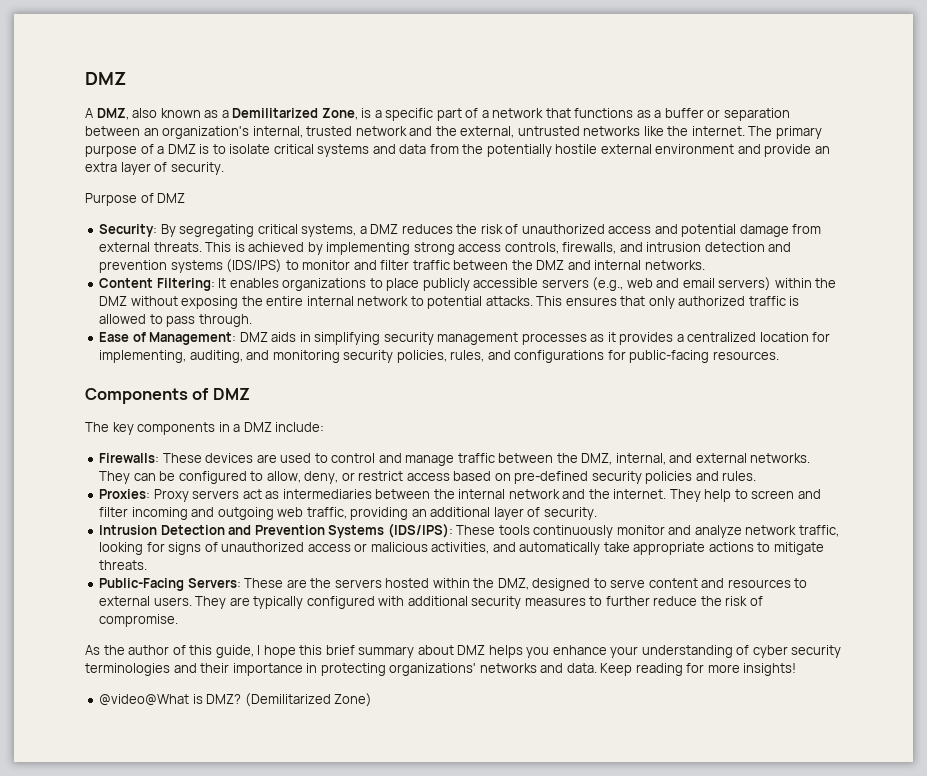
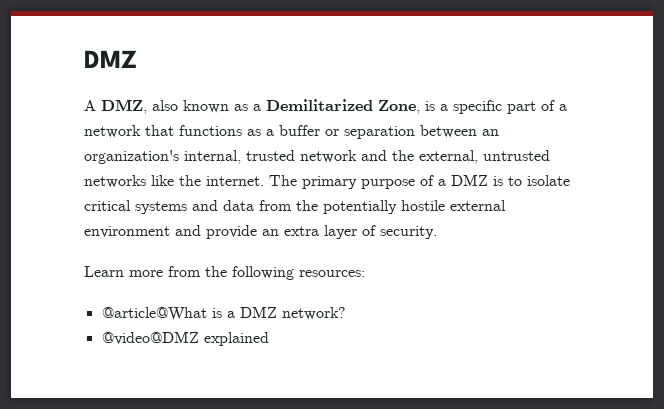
- Purpose of DMZ
- Security: By segregating critical systems, a DMZ reduces the risk of unauthorized access and potential damage from external threats. This is achieved by implementing strong access controls, firewalls, and intrusion detection and prevention systems (IDS/IPS) to monitor and filter traffic between the DMZ and internal networks.
- Content Filtering: It enables organizations to place publicly accessible servers (e.g., web and email servers) within the DMZ without exposing the entire internal network to potential attacks. This ensures that only authorized traffic is allowed to pass through.
- Ease of Management: DMZ aids in simplifying security management processes as it provides a centralized location for implementing, auditing, and monitoring security policies, rules, and configurations for public-facing resources.
- Components of DMZ
- The key components in a DMZ include:
- Firewalls: These devices are used to control and manage traffic between the DMZ, internal, and external networks. They can be configured to allow, deny, or restrict access based on pre-defined security policies and rules.
- Proxies: Proxy servers act as intermediaries between the internal network and the internet. They help to screen and filter incoming and outgoing web traffic, providing an additional layer of security.
- Intrusion Detection and Prevention Systems (IDS/IPS): These tools continuously monitor and analyze network traffic, looking for signs of unauthorized access or malicious activities, and automatically take appropriate actions to mitigate threats.
- Public-Facing Servers: These are the servers hosted within the DMZ, designed to serve content and resources to external users. They are typically configured with additional security measures to further reduce the risk of compromise.
- As the author of this guide, I hope this brief summary about DMZ helps you enhance your understanding of cyber security terminologies and their importance in protecting organizations' networks and data. Keep reading for more insights!
- @video@What is DMZ? (Demilitarized Zone)
+ Learn more from the following resources:
+ @article@What is a DMZ network?
+ @video@DMZ explained

